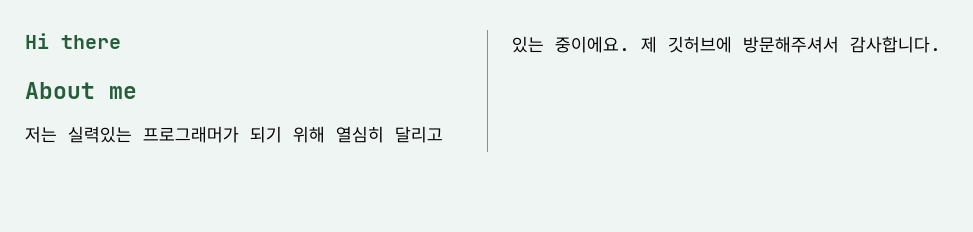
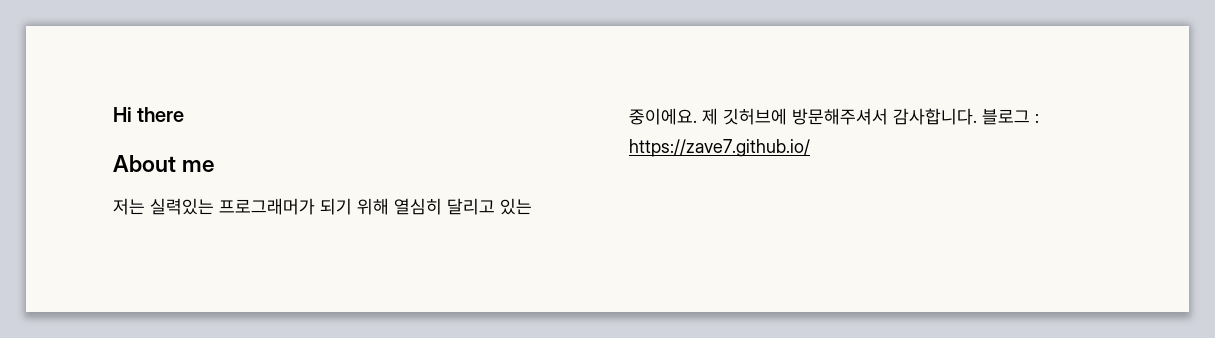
+ 블로그 : https://zave7.github.io/

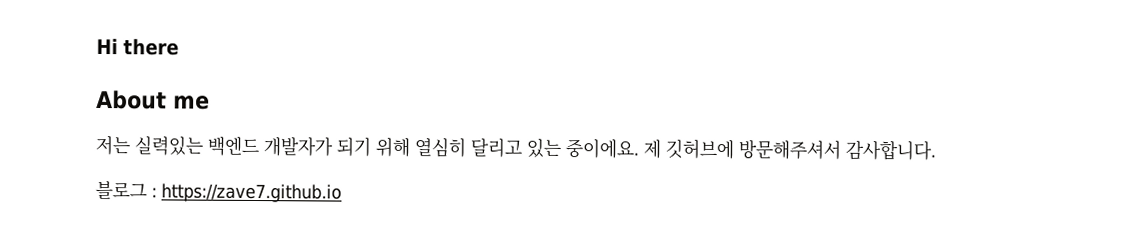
- 저는 실력있는 프로그래머가 되기 위해 열심히 달리고 있는 중이에요.
+ 저는 실력있는 백엔드 개발자가 되기 위해 열심히 달리고 있는 중이에요.
- 제 깃허브에 방문해주셔서 감사합니다. 블로그 : https://zave7.github.io/
+ 제 깃허브에 방문해주셔서 감사합니다.
+ 블로그 : https://zave7.github.io

